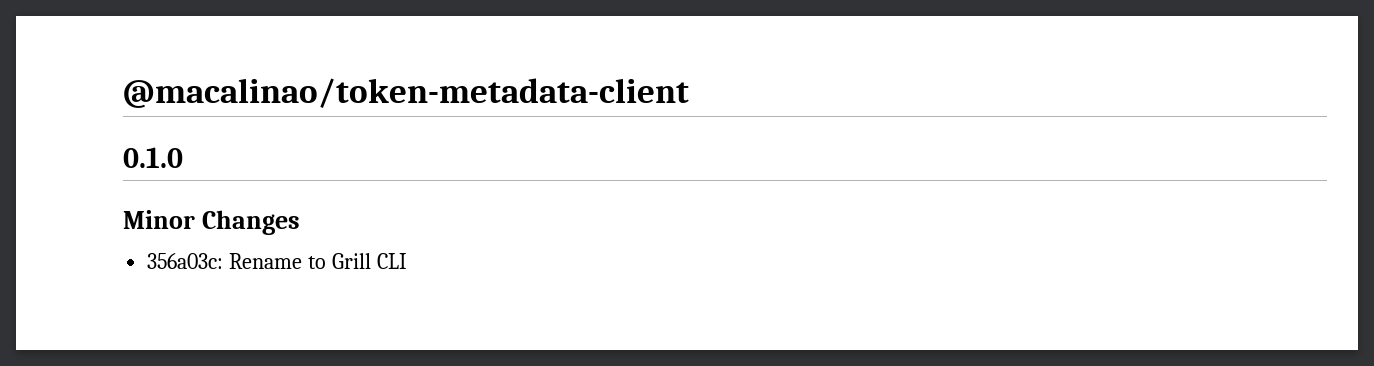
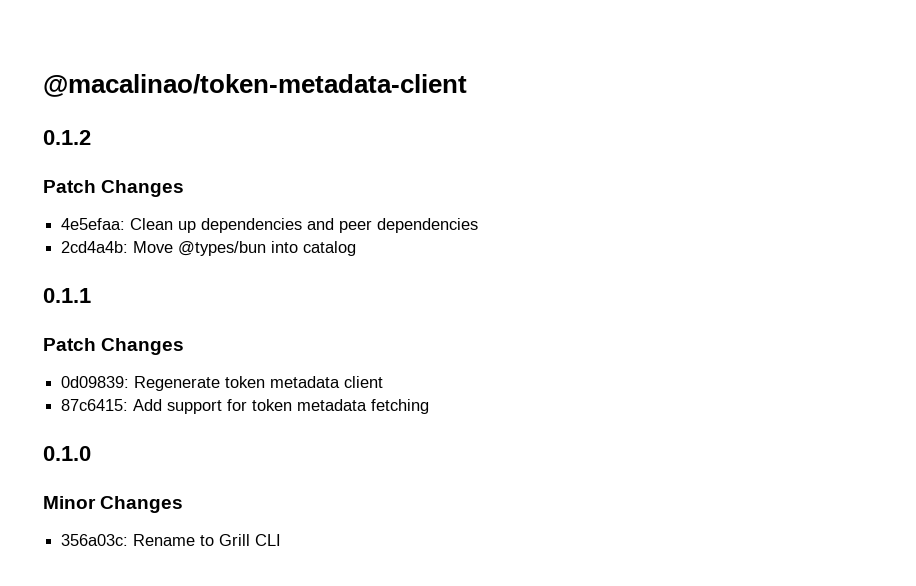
+ 0.1.2
+ Patch Changes
+ 4e5efaa: Clean up dependencies and peer dependencies
+ 2cd4a4b: Move @types/bun into catalog
+ 0.1.1
+ Patch Changes
+ 0d09839: Regenerate token metadata client
+ 87c6415: Add support for token metadata fetching

